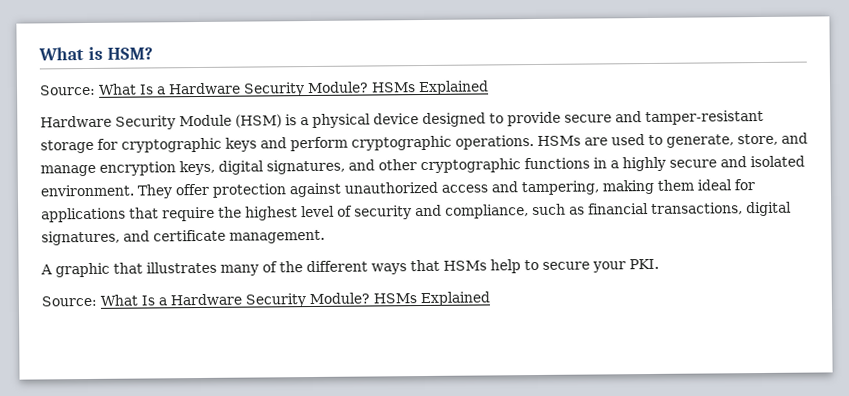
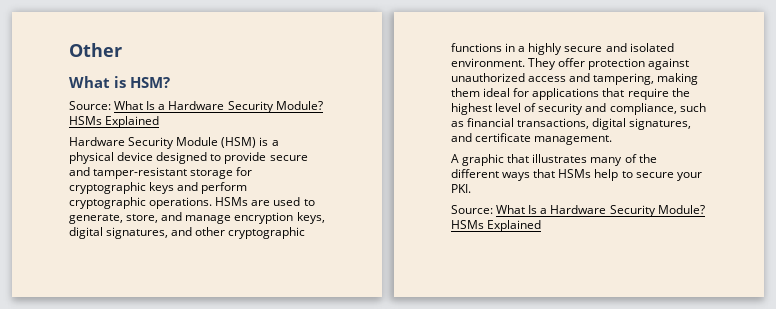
+ Other

